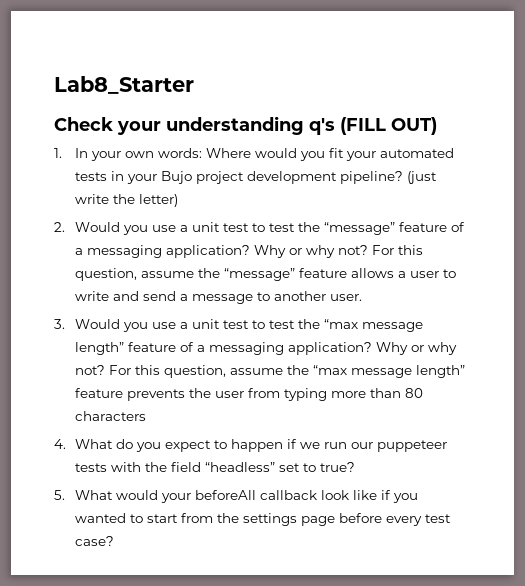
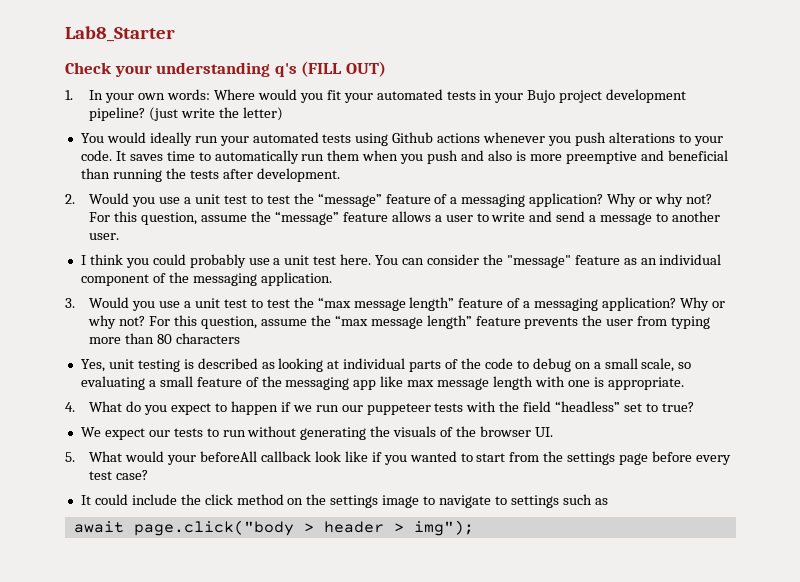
+ You would ideally run your automated tests using Github actions whenever you push alterations to your code. It saves time to automatically run them when you push and also is more preemptive and beneficial than running the tests after development.
+ I think you could probably use a unit test here. You can consider the "message" feature as an individual component of the messaging application.
+ Yes, unit testing is described as looking at individual parts of the code to debug on a small scale, so evaluating a small feature of the messaging app like max message length with one is appropriate.
+ We expect our tests to run without generating the visuals of the browser UI.
+ It could include the click method on the settings image to navigate to settings such as
+ await page.click("body > header > img");

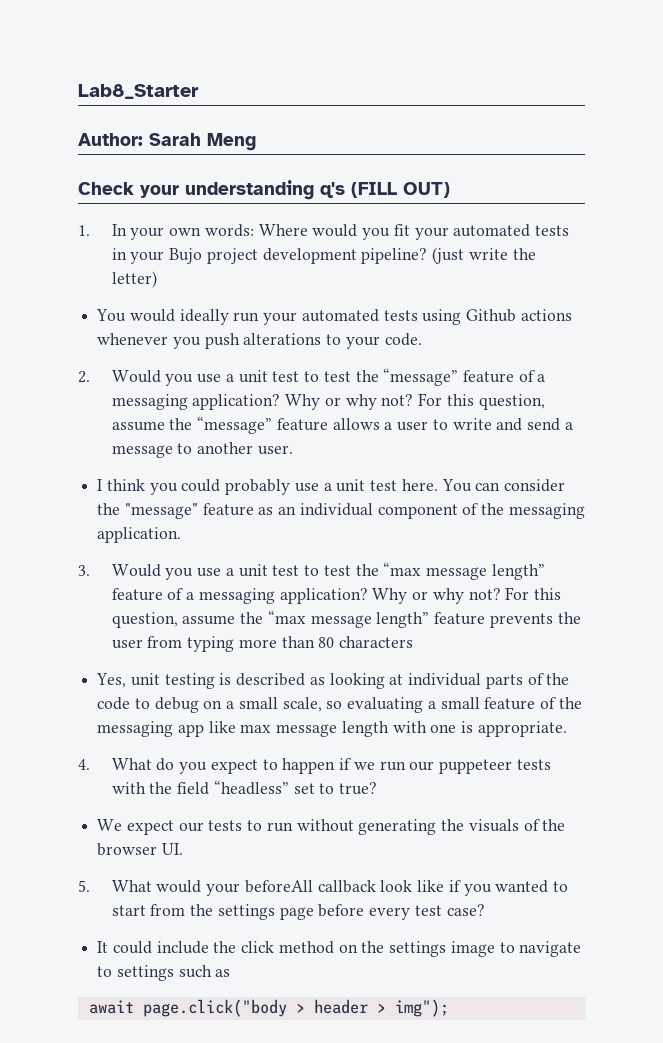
+ Author: Sarah Meng
- It saves time to automatically run them when you push and also is more preemptive and beneficial than running the tests after development.

